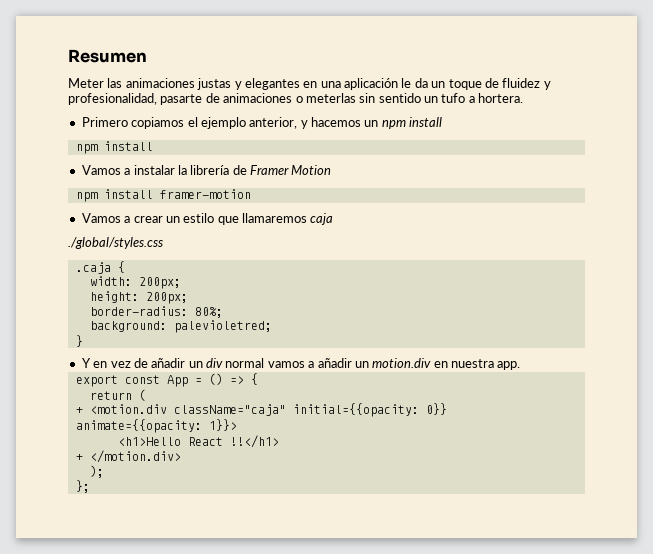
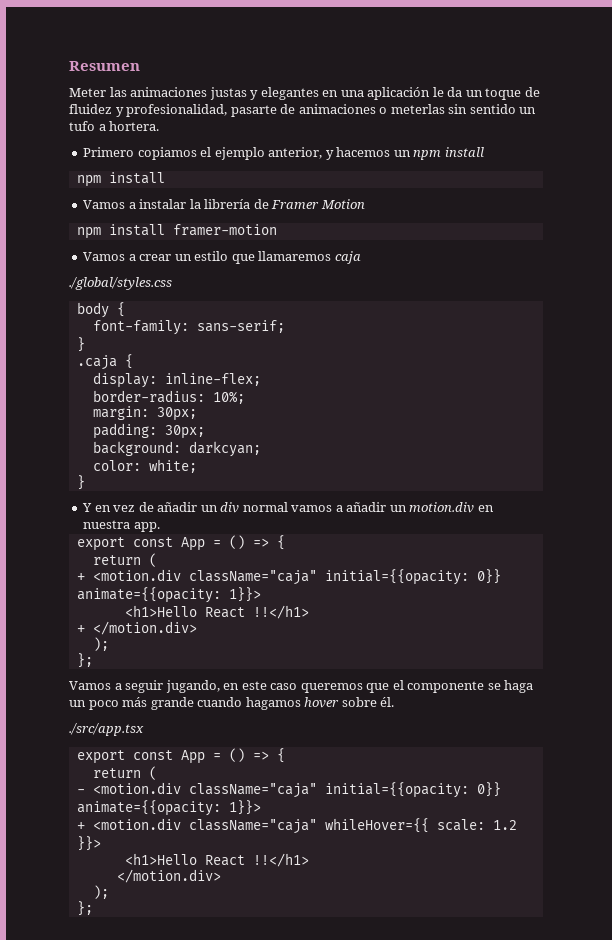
+ body {
+ font-family: sans-serif;
+ }
  .caja {
- width: 200px;
- height: 200px;
- border-radius: 80%;
- background: palevioletred;
+ display: inline-flex;
+ border-radius: 10%;
+ margin: 30px;
+ padding: 30px;
+ background: darkcyan;
+ color: white;
+ Vamos a seguir jugando, en este caso queremos que el componente se haga un poco más grande cuando hagamos hover sobre él.
+ ./src/app.tsx
+ export const App = () => {
+ return (
+ - <motion.div className="caja" initial={{opacity: 0}} animate={{opacity: 1}}>
+ + <motion.div className="caja" whileHover={{ scale: 1.2 }}>
+ <h1>Hello React !!</h1>
+ </motion.div>
+ );
+ };

